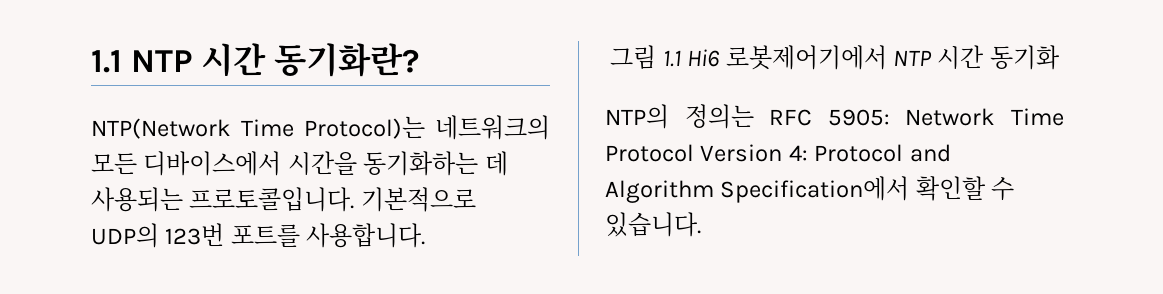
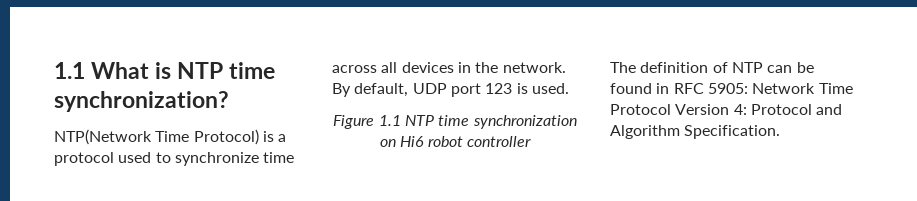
- 1.1 NTP 시간 동기화란?
- NTP(Network Time Protocol)는 네트워크의 모든 디바이스에서 시간을 동기화하는 데 사용되는 프로토콜입니다. 기본적으로 UDP의 123번 포트를 사용합니다.
- 그림 1.1 Hi6 로봇제어기에서 NTP 시간 동기화
- NTP의 정의는 RFC 5905: Network Time Protocol Version 4: Protocol and Algorithm Specification에서 확인할 수 있습니다.
+ 1.1 What is NTP time synchronization?
+ NTP(Network Time Protocol) is a protocol used to synchronize time across all devices in the network. By default, UDP port 123 is used.
+ Figure 1.1 NTP time synchronization on Hi6 robot controller
+ The definition of NTP can be found in RFC 5905: Network Time Protocol Version 4: Protocol and Algorithm Specification.

